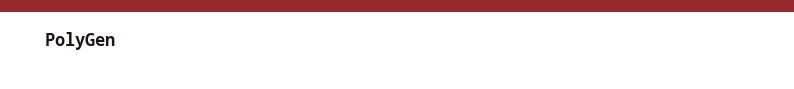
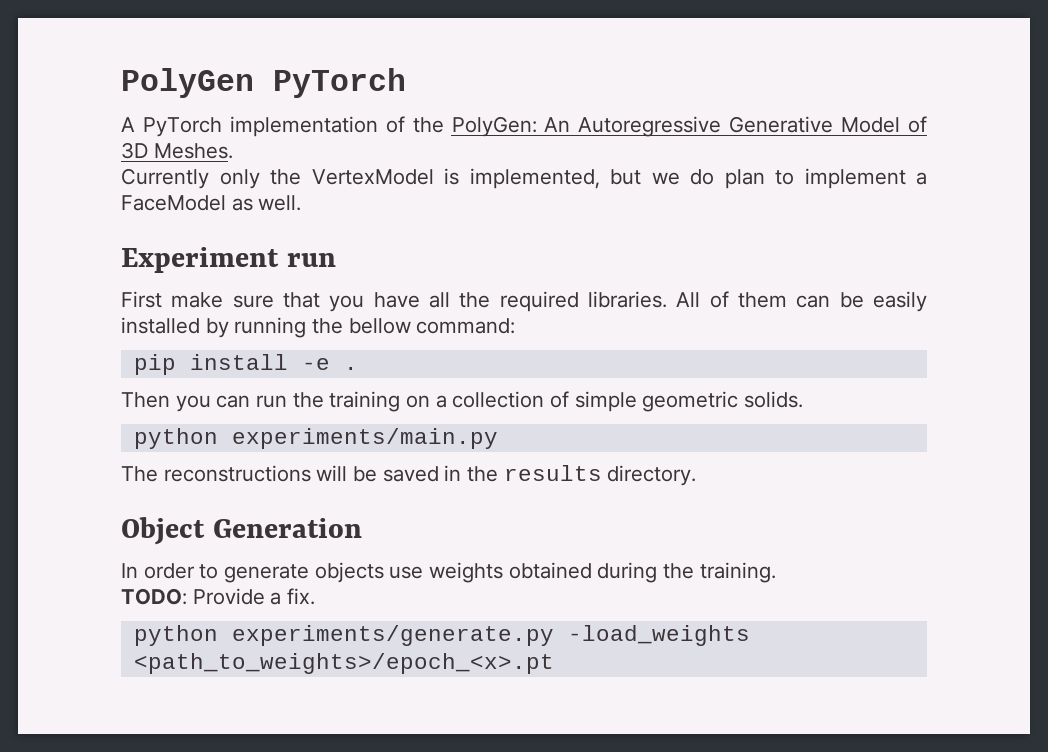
- PolyGen
+ PolyGen PyTorch
+ A PyTorch implementation of the PolyGen: An Autoregressive Generative Model of 3D Meshes.
+ Currently only the VertexModel is implemented, but we do plan to implement a FaceModel as well.
+ Experiment run
+ First make sure that you have all the required libraries. All of them can be easily installed by running the bellow command:
+ pip install -e .
+ Then you can run the training on a collection of simple geometric solids.
+ python experiments/main.py
+ The reconstructions will be saved in the results directory.
+ Object Generation
+ In order to generate objects use weights obtained during the training.
+ TODO: Provide a fix.
+ python experiments/generate.py -load_weights <path_to_weights>/epoch_<x>.pt

